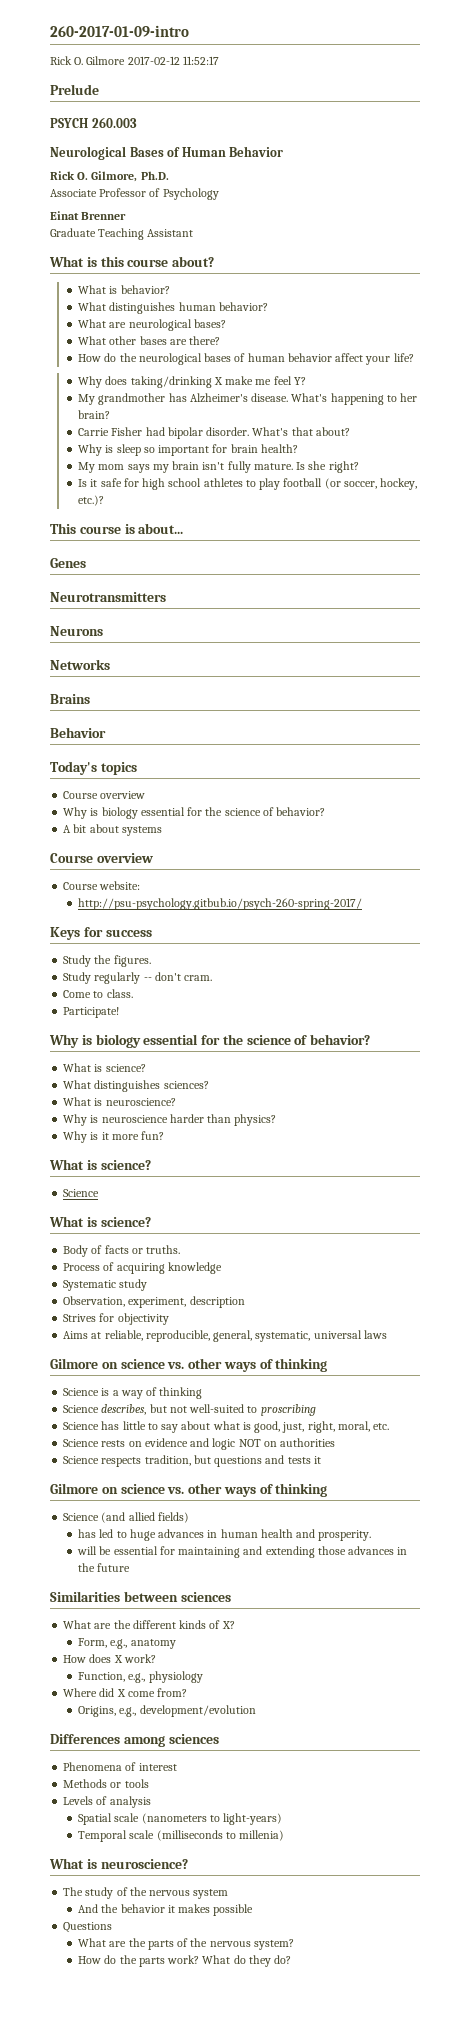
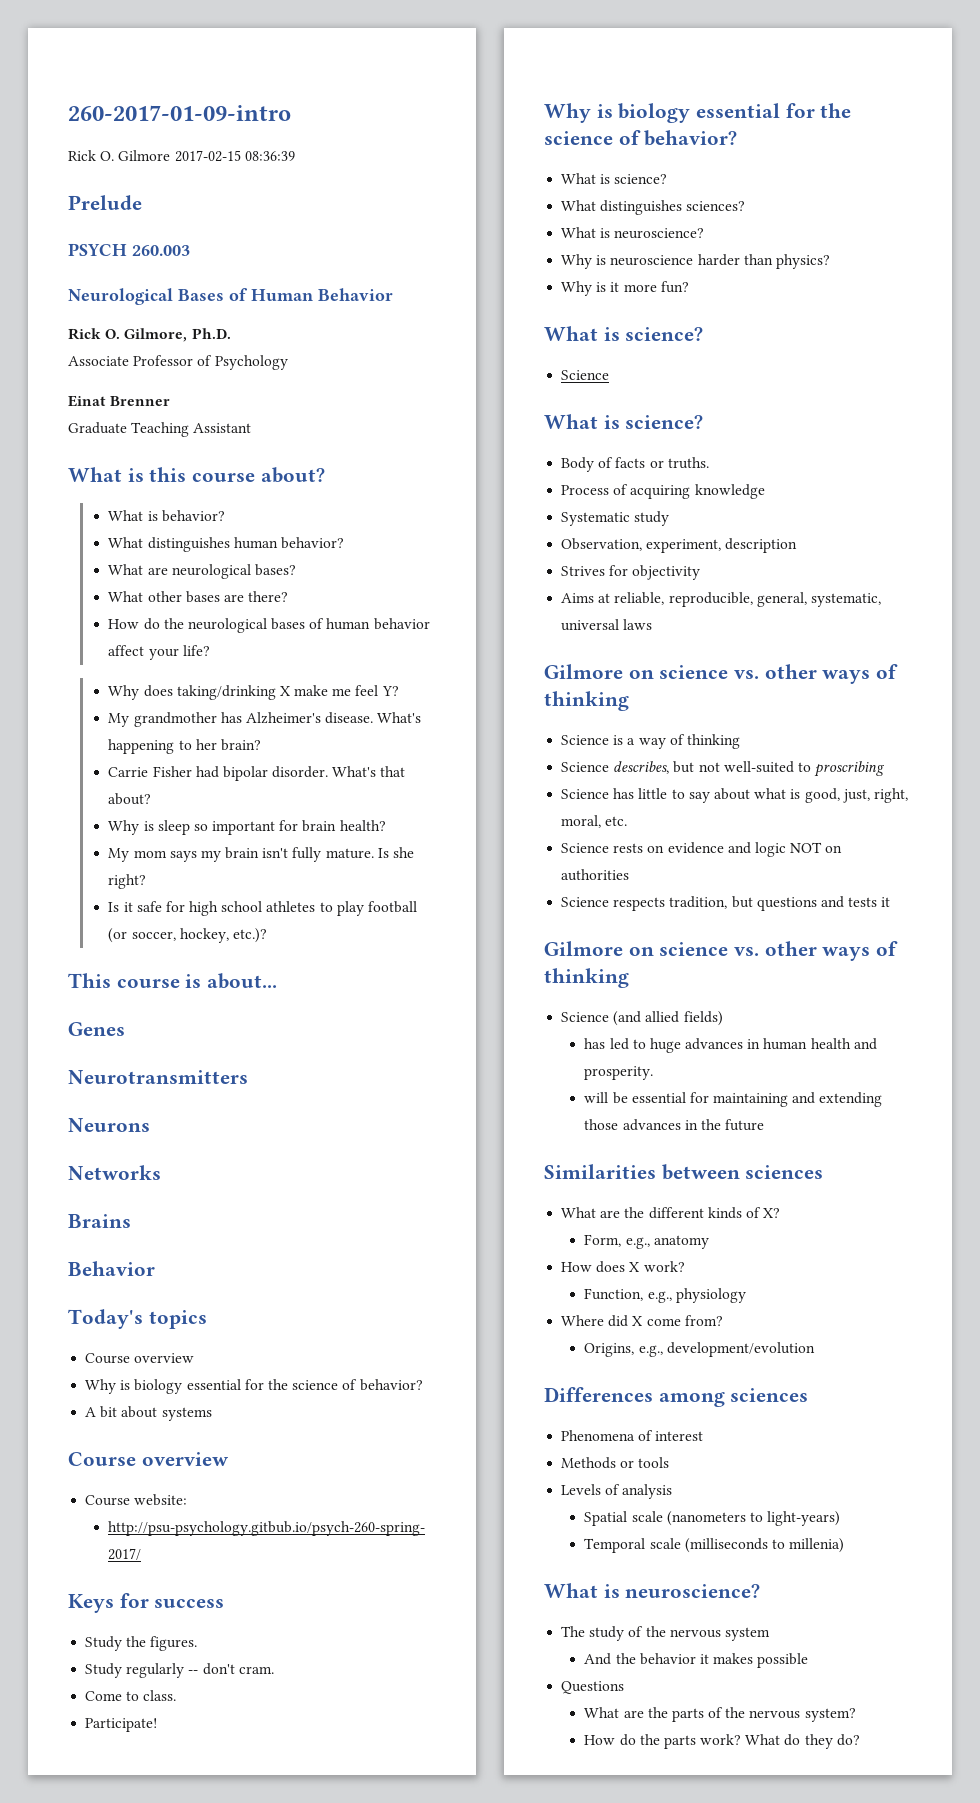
- Rick O. Gilmore 2017-02-12 11:52:17
+ Rick O. Gilmore 2017-02-15 08:36:39

